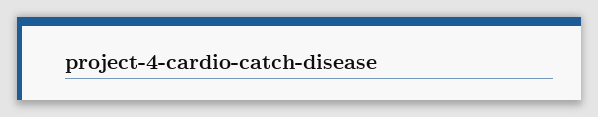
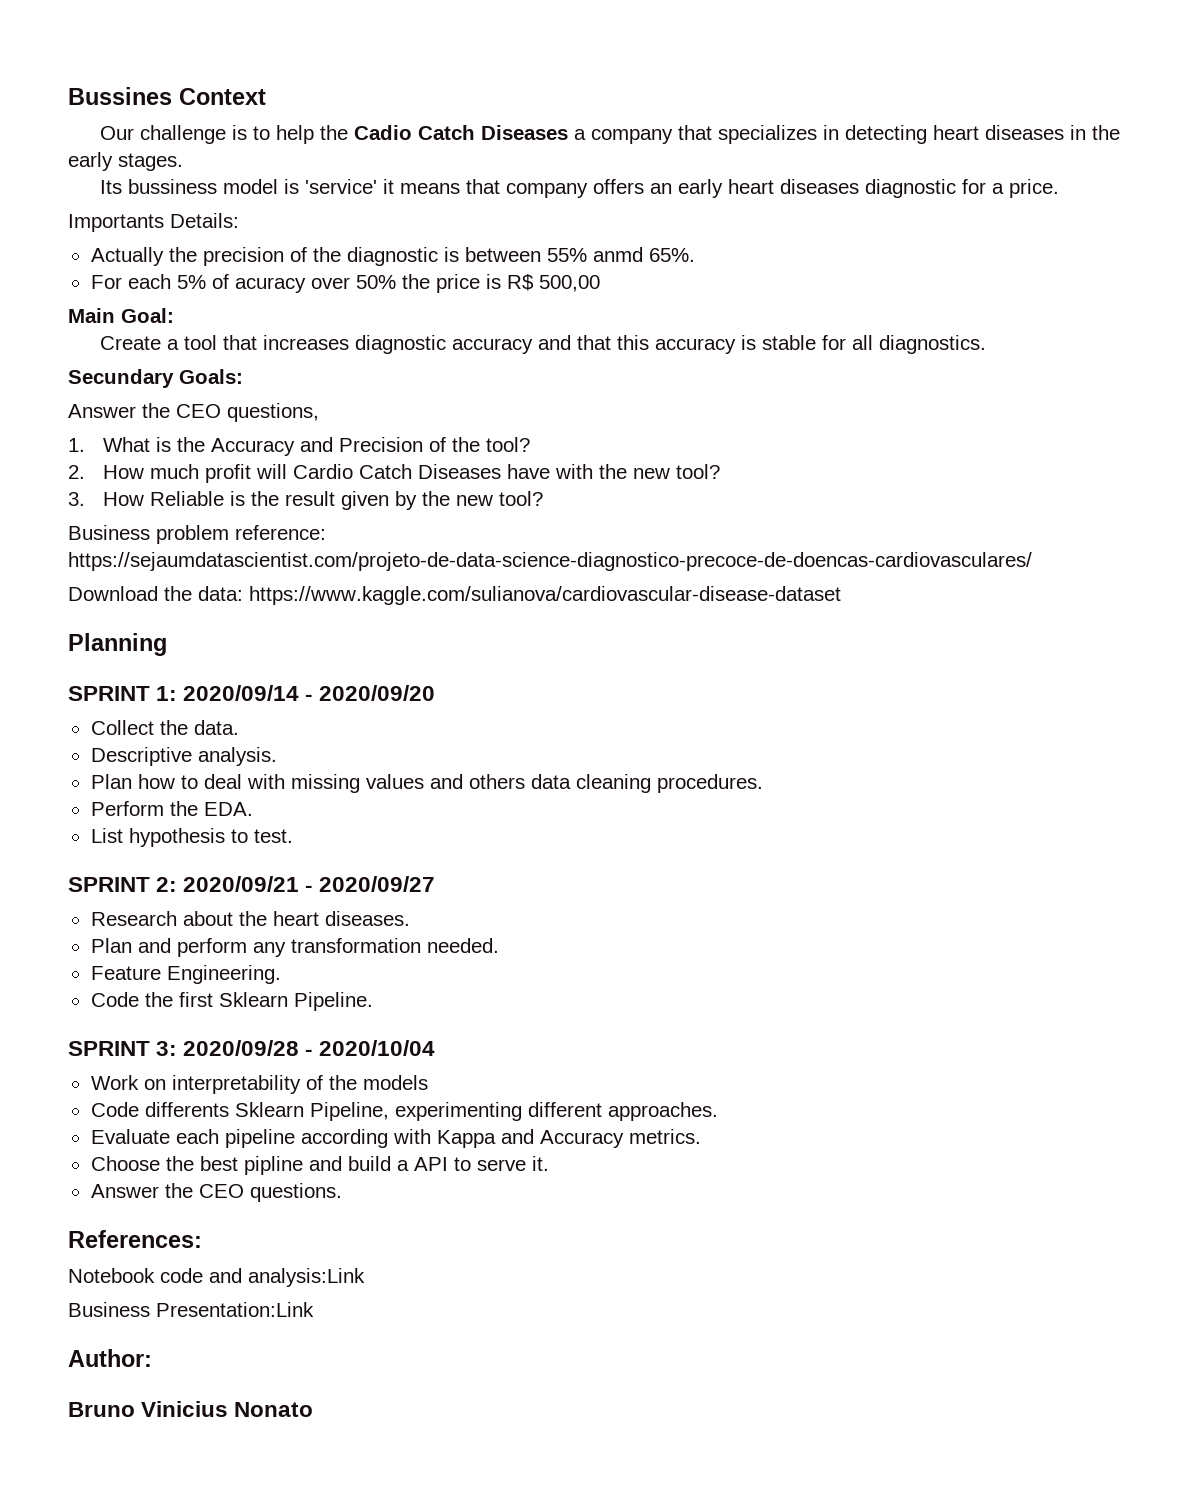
- project-4-cardio-catch-disease
+ Bussines Context
+ Our challenge is to help the Cadio Catch Diseases a company that specializes in detecting heart diseases in the early stages.
+ Its bussiness model is 'service' it means that company offers an early heart diseases diagnostic for a price.
+ Importants Details:
+ Actually the precision of the diagnostic is between 55% anmd 65%.
+ For each 5% of acuracy over 50% the price is R$ 500,00
+ Main Goal:
+ Create a tool that increases diagnostic accuracy and that this accuracy is stable for all diagnostics.
+ Secundary Goals:
+ Answer the CEO questions,
+ 1. What is the Accuracy and Precision of the tool?
+ 2. How much profit will Cardio Catch Diseases have with the new tool?
+ 3. How Reliable is the result given by the new tool?
+ Business problem reference: https://sejaumdatascientist.com/projeto-de-data-science-diagnostico-precoce-de-doencas-cardiovasculares/
+ Download the data: https://www.kaggle.com/sulianova/cardiovascular-disease-dataset
+ Planning
+ SPRINT 1: 2020/09/14 - 2020/09/20
+ Collect the data.
+ Descriptive analysis.
+ Plan how to deal with missing values and others data cleaning procedures.
+ Perform the EDA.
+ List hypothesis to test.
+ SPRINT 2: 2020/09/21 - 2020/09/27
+ Research about the heart diseases.
+ Plan and perform any transformation needed.
+ Feature Engineering.
+ Code the first Sklearn Pipeline.
+ SPRINT 3: 2020/09/28 - 2020/10/04
+ Work on interpretability of the models
+ Code differents Sklearn Pipeline, experimenting different approaches.
+ Evaluate each pipeline according with Kappa and Accuracy metrics.
+ Choose the best pipline and build a API to serve it.
+ Answer the CEO questions.
+ References:
+ Notebook code and analysis:Link
+ Business Presentation:Link
+ Author:
+ Bruno Vinicius Nonato

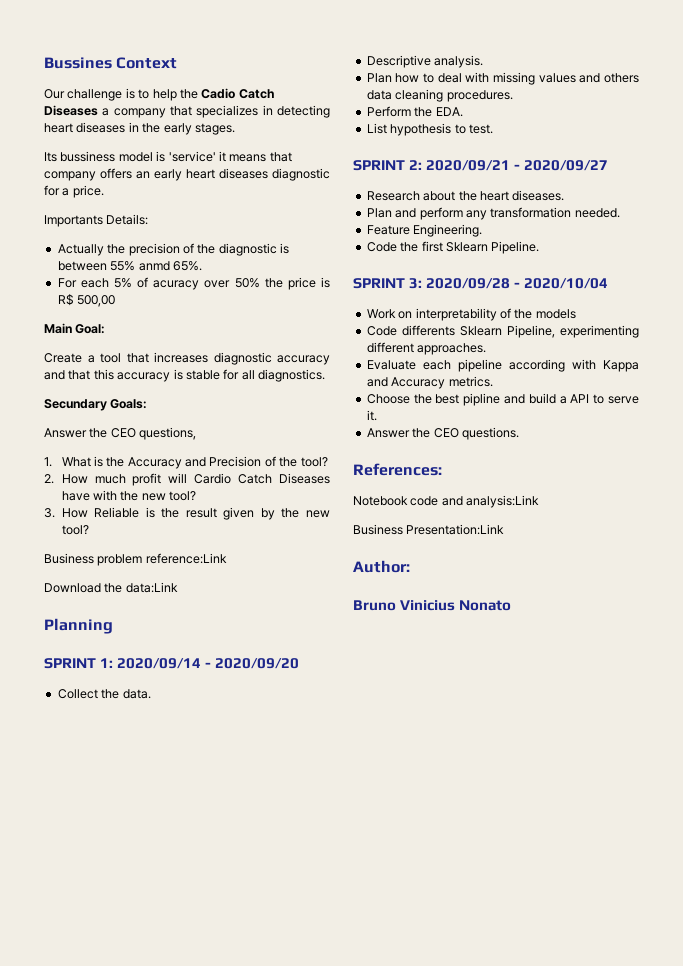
- Business problem reference: https://sejaumdatascientist.com/projeto-de-data-science-diagnostico-precoce-de-doencas-cardiovasculares/
+ Business problem reference:Link
- Download the data: https://www.kaggle.com/sulianova/cardiovascular-disease-dataset
+ Download the data:Link

